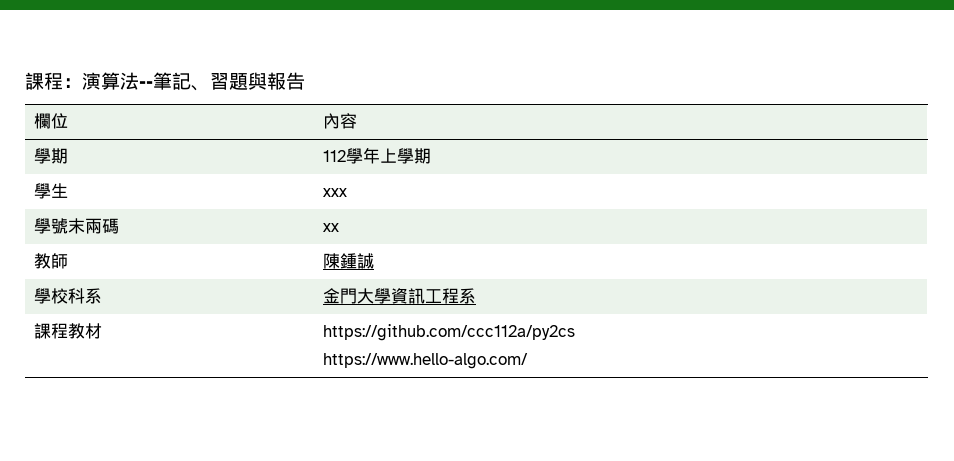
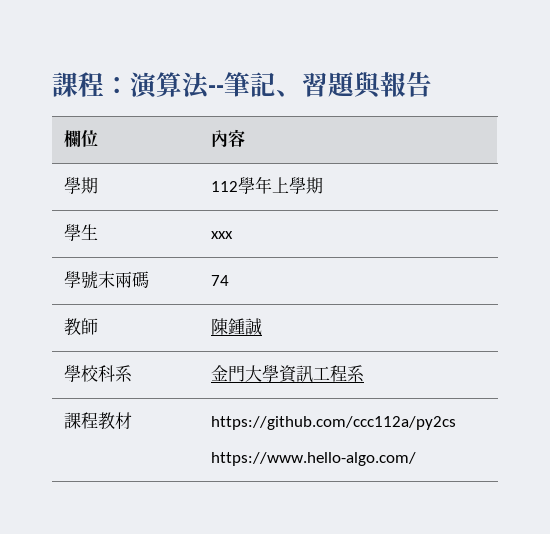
- 學號末兩碼 | xx
+ 學號末兩碼 | 74

